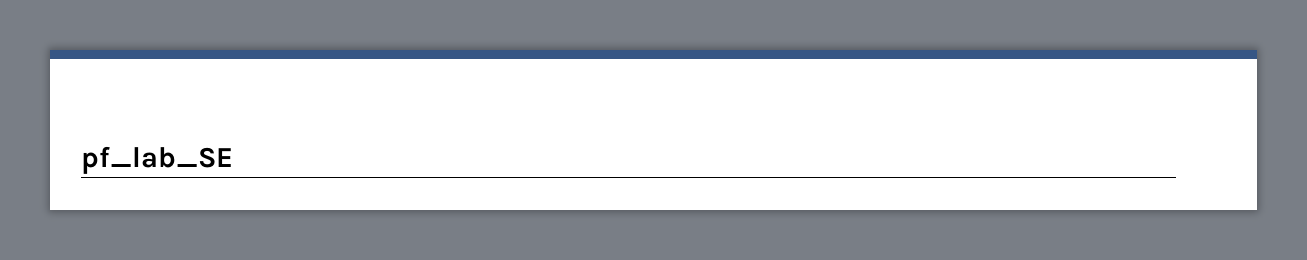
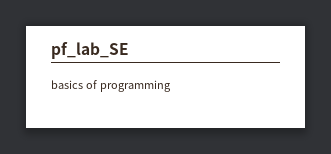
+ basics of programming

